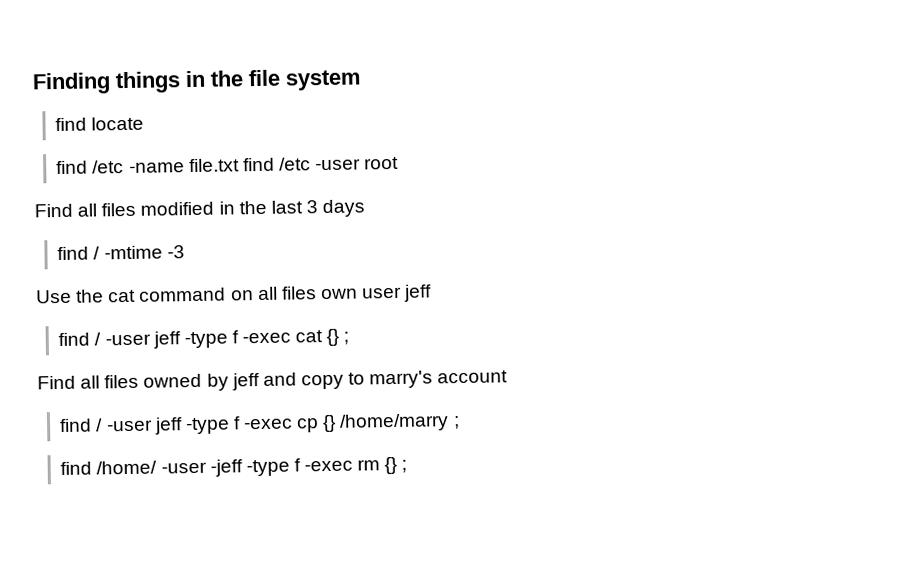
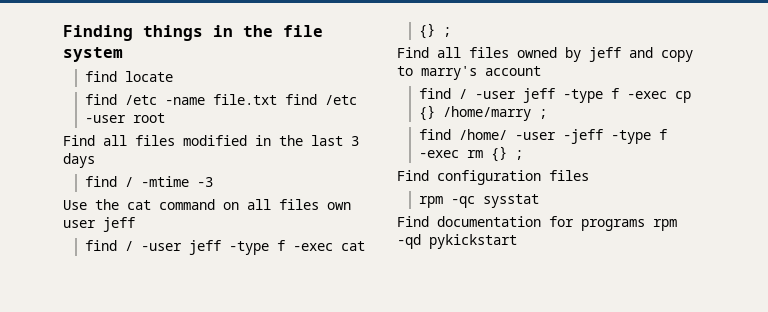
+ Find configuration files
+ rpm -qc sysstat
+ Find documentation for programs rpm -qd pykickstart

